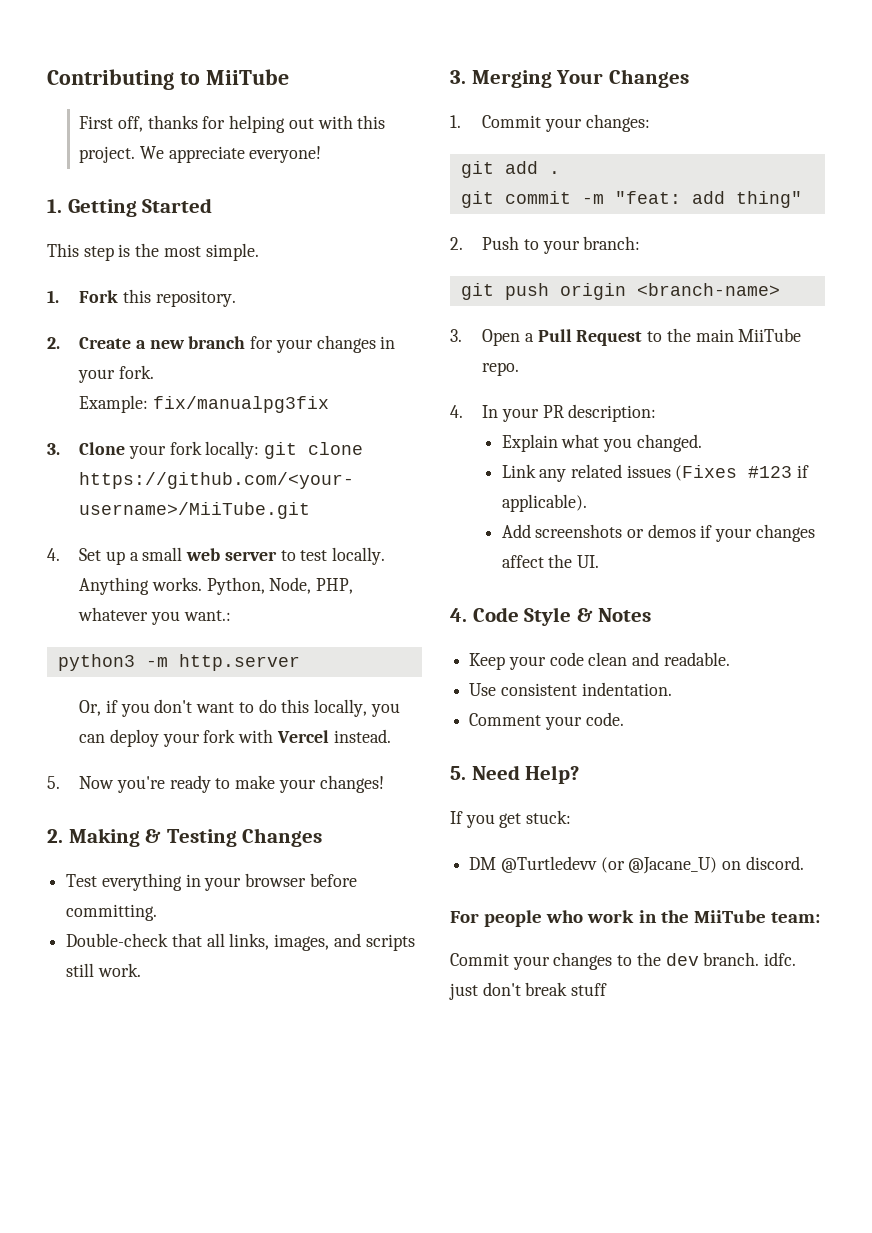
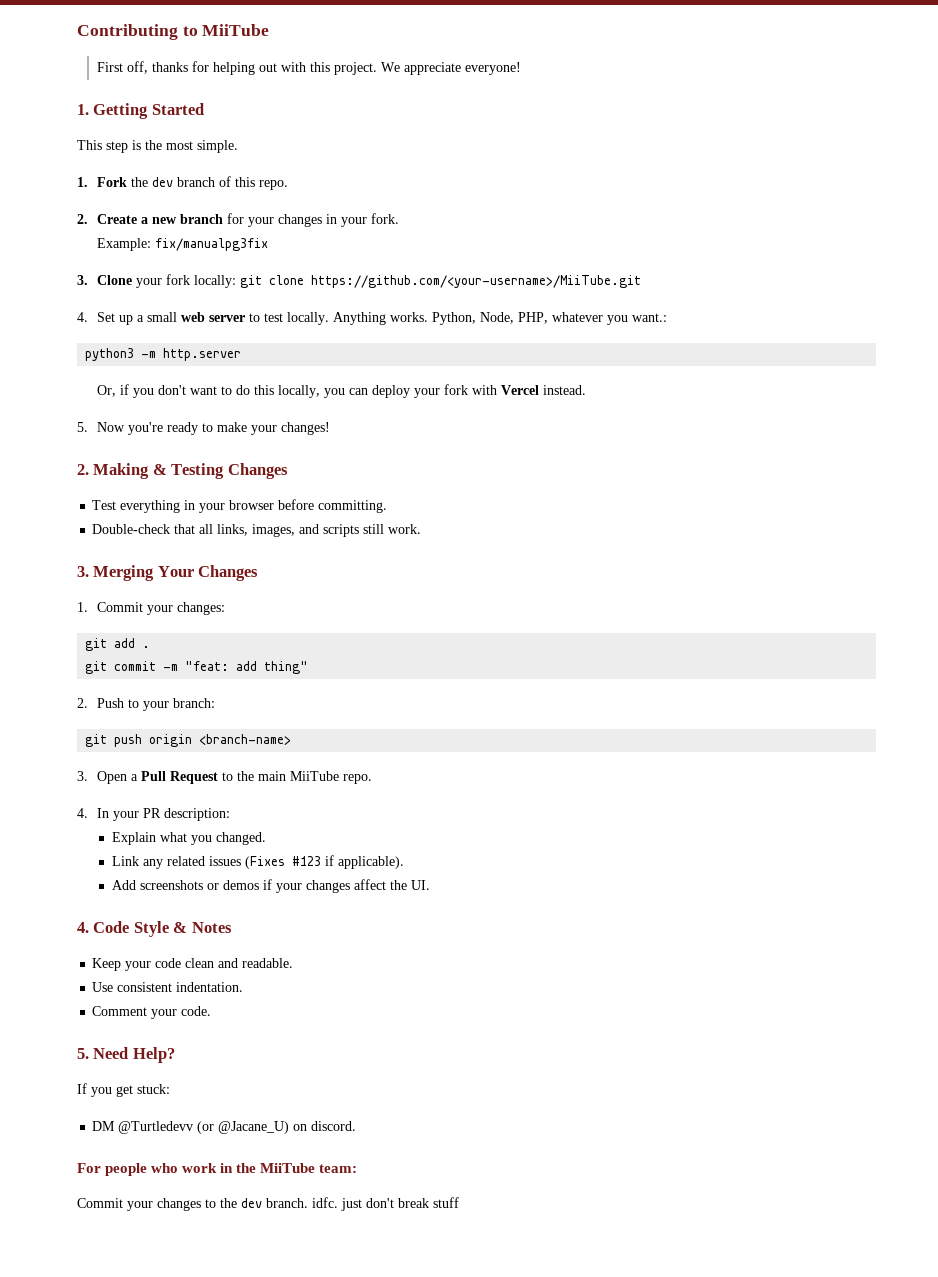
- 1. Fork this repository.
+ 1. Fork the dev branch of this repo.

